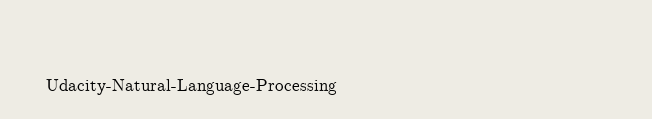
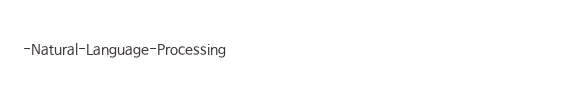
- Udacity-Natural-Language-Processing
+ -Natural-Language-Processing

